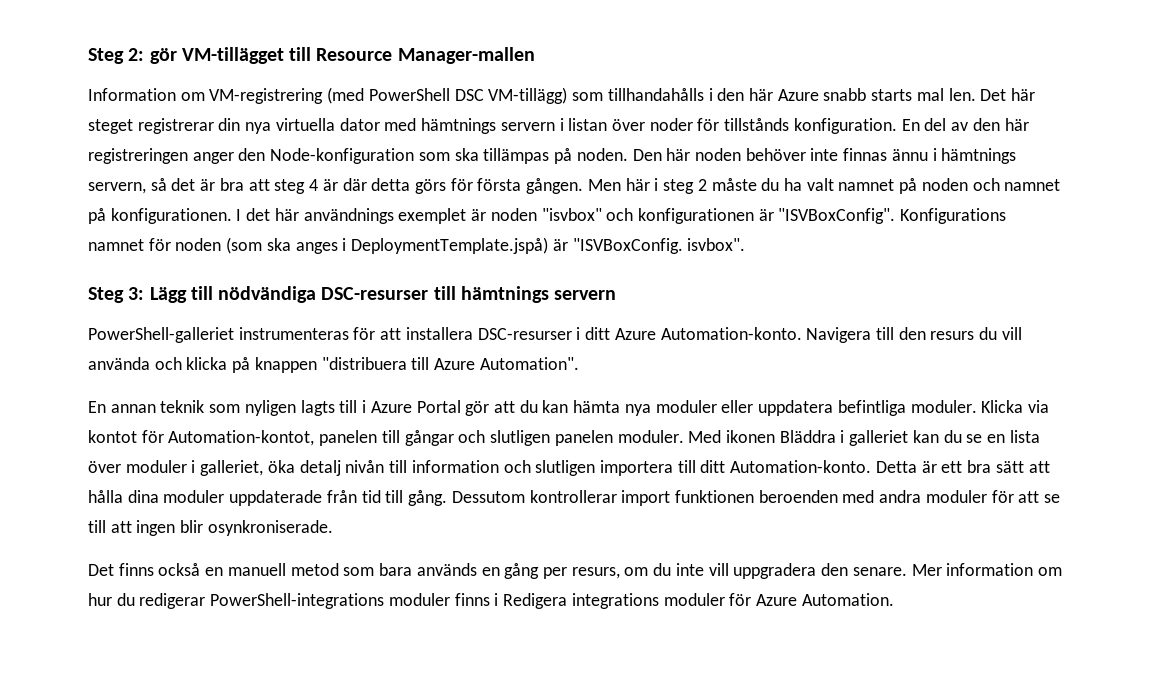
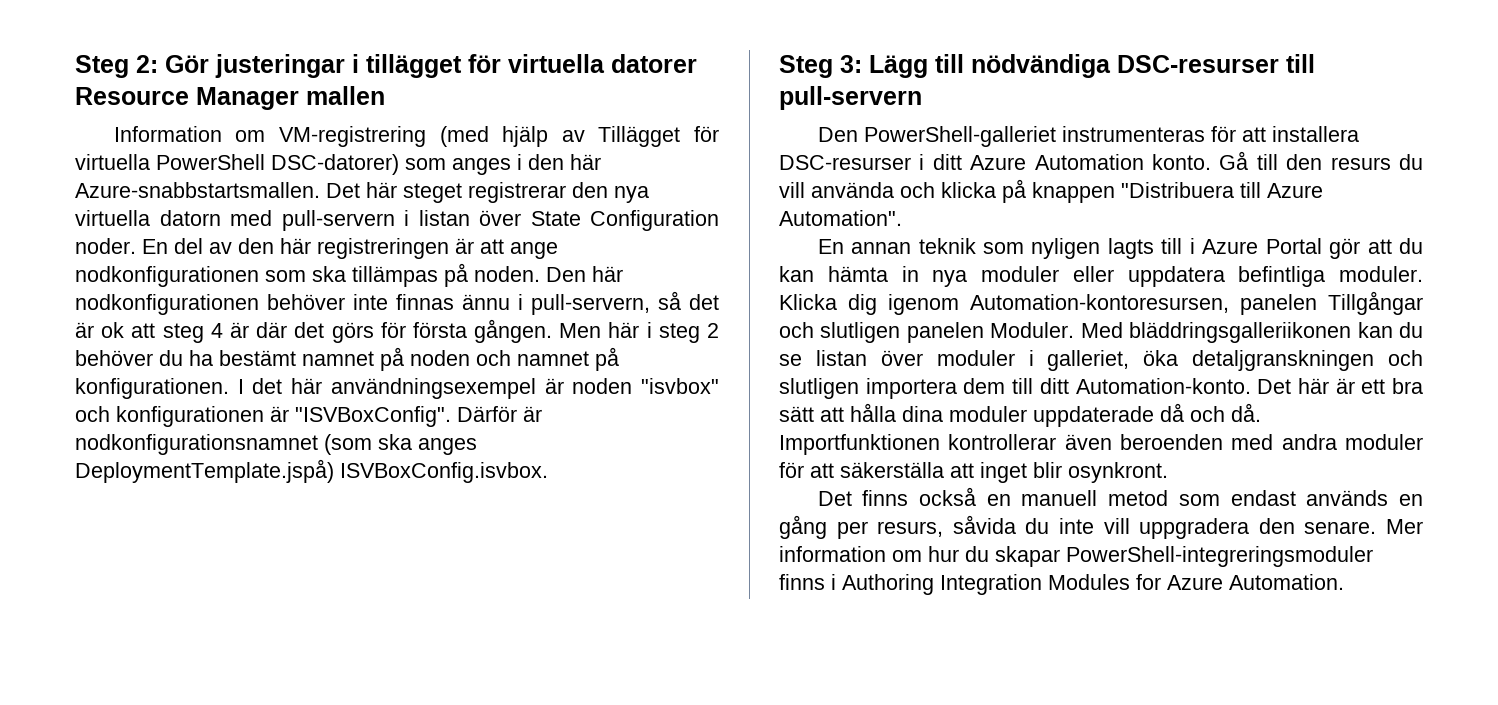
- Steg 2: gör VM-tillägget till Resource Manager-mallen
- Information om VM-registrering (med PowerShell DSC VM-tillägg) som tillhandahålls i den här Azure snabb starts mal len.
+ Steg 2: Gör justeringar i tillägget för virtuella datorer Resource Manager mallen
+ Information om VM-registrering (med hjälp av Tillägget för virtuella PowerShell DSC-datorer) som anges i den här Azure-snabbstartsmallen.
- Det här steget registrerar din nya virtuella dator med hämtnings servern i listan över noder för tillstånds konfiguration.
+ Det här steget registrerar den nya virtuella datorn med pull-servern i listan över State Configuration noder.
- En del av den här registreringen anger den Node-konfiguration som ska tillämpas på noden.
+ En del av den här registreringen är att ange nodkonfigurationen som ska tillämpas på noden.
- Den här noden behöver inte finnas ännu i hämtnings servern, så det är bra att steg 4 är där detta görs för första gången.
+ Den här nodkonfigurationen behöver inte finnas ännu i pull-servern, så det är ok att steg 4 är där det görs för första gången.
- Men här i steg 2 måste du ha valt namnet på noden och namnet på konfigurationen.
+ Men här i steg 2 behöver du ha bestämt namnet på noden och namnet på konfigurationen.
- I det här användnings exemplet är noden "isvbox" och konfigurationen är "ISVBoxConfig".
+ I det här användningsexempel är noden "isvbox" och konfigurationen är "ISVBoxConfig".
- Konfigurations namnet för noden (som ska anges i DeploymentTemplate.jspå) är "ISVBoxConfig. isvbox".
+ Därför är nodkonfigurationsnamnet (som ska anges DeploymentTemplate.jspå) ISVBoxConfig.isvbox.
- Steg 3: Lägg till nödvändiga DSC-resurser till hämtnings servern
- PowerShell-galleriet instrumenteras för att installera DSC-resurser i ditt Azure Automation-konto. Navigera till den resurs du vill använda och klicka på knappen "distribuera till Azure Automation".
+ Steg 3: Lägg till nödvändiga DSC-resurser till pull-servern
+ Den PowerShell-galleriet instrumenteras för att installera DSC-resurser i ditt Azure Automation konto. Gå till den resurs du vill använda och klicka på knappen "Distribuera till Azure Automation".
- En annan teknik som nyligen lagts till i Azure Portal gör att du kan hämta nya moduler eller uppdatera befintliga moduler.
+ En annan teknik som nyligen lagts till i Azure Portal gör att du kan hämta in nya moduler eller uppdatera befintliga moduler.
- Klicka via kontot för Automation-kontot, panelen till gångar och slutligen panelen moduler. Med ikonen Bläddra i galleriet kan du se en lista över moduler i galleriet, öka detalj nivån till information och slutligen importera till ditt Automation-konto.
+ Klicka dig igenom Automation-kontoresursen, panelen Tillgångar och slutligen panelen Moduler. Med bläddringsgalleriikonen kan du se listan över moduler i galleriet, öka detaljgranskningen och slutligen importera dem till ditt Automation-konto.
- Detta är ett bra sätt att hålla dina moduler uppdaterade från tid till gång. Dessutom kontrollerar import funktionen beroenden med andra moduler för att se till att ingen blir osynkroniserade.
+ Det här är ett bra sätt att hålla dina moduler uppdaterade då och då. Importfunktionen kontrollerar även beroenden med andra moduler för att säkerställa att inget blir osynkront.
- Det finns också en manuell metod som bara används en gång per resurs, om du inte vill uppgradera den senare.
+ Det finns också en manuell metod som endast används en gång per resurs, såvida du inte vill uppgradera den senare.
- Mer information om hur du redigerar PowerShell-integrations moduler finns i Redigera integrations moduler för Azure Automation.
+ Mer information om hur du skapar PowerShell-integreringsmoduler finns i Authoring Integration Modules for Azure Automation.

